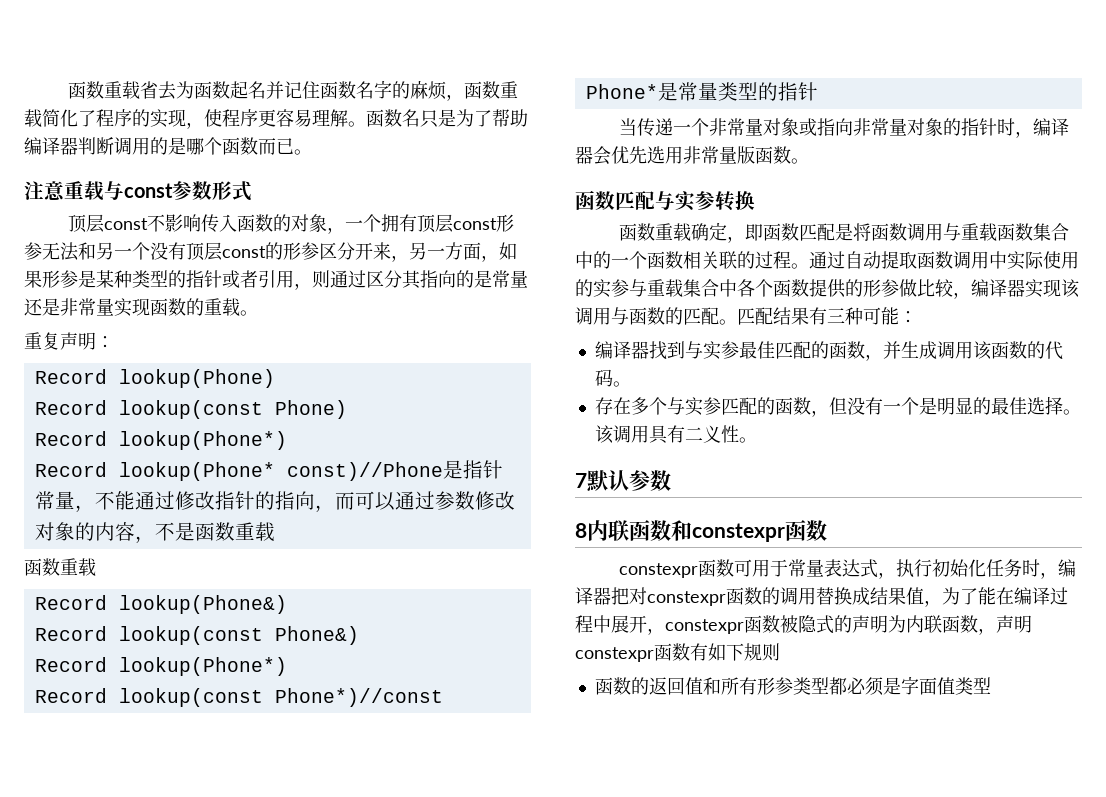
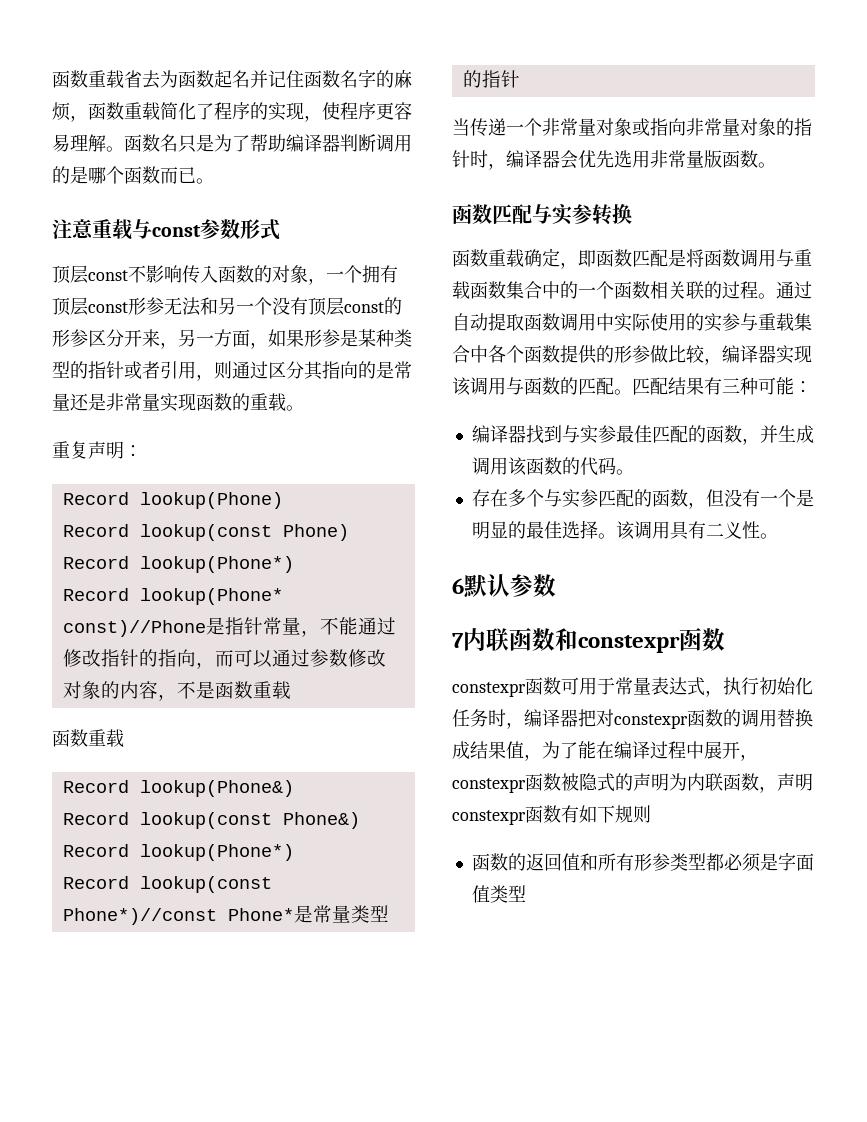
- 7默认参数
+ 6默认参数
- 8内联函数和constexpr函数
+ 7内联函数和constexpr函数

